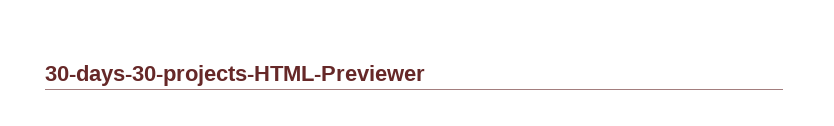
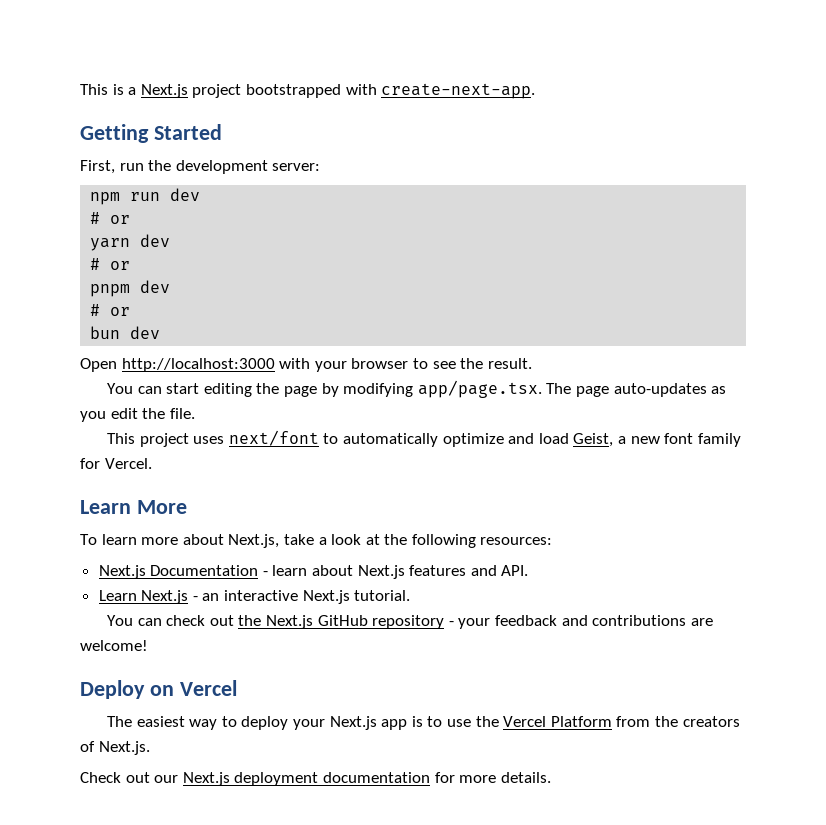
- 30-days-30-projects-HTML-Previewer
+ This is a Next.js project bootstrapped with create-next-app.
+ Getting Started
+ First, run the development server:
+ npm run dev
+ # or
+ yarn dev
+ # or
+ pnpm dev
+ # or
+ bun dev
+ Open http://localhost:3000 with your browser to see the result.
+ You can start editing the page by modifying app/page.tsx. The page auto-updates as you edit the file.
+ This project uses next/font to automatically optimize and load Geist, a new font family for Vercel.
+ Learn More
+ To learn more about Next.js, take a look at the following resources:
+ Next.js Documentation - learn about Next.js features and API.
+ Learn Next.js - an interactive Next.js tutorial.
+ You can check out the Next.js GitHub repository - your feedback and contributions are welcome!
+ Deploy on Vercel
+ The easiest way to deploy your Next.js app is to use the Vercel Platform from the creators of Next.js.
+ Check out our Next.js deployment documentation for more details.

